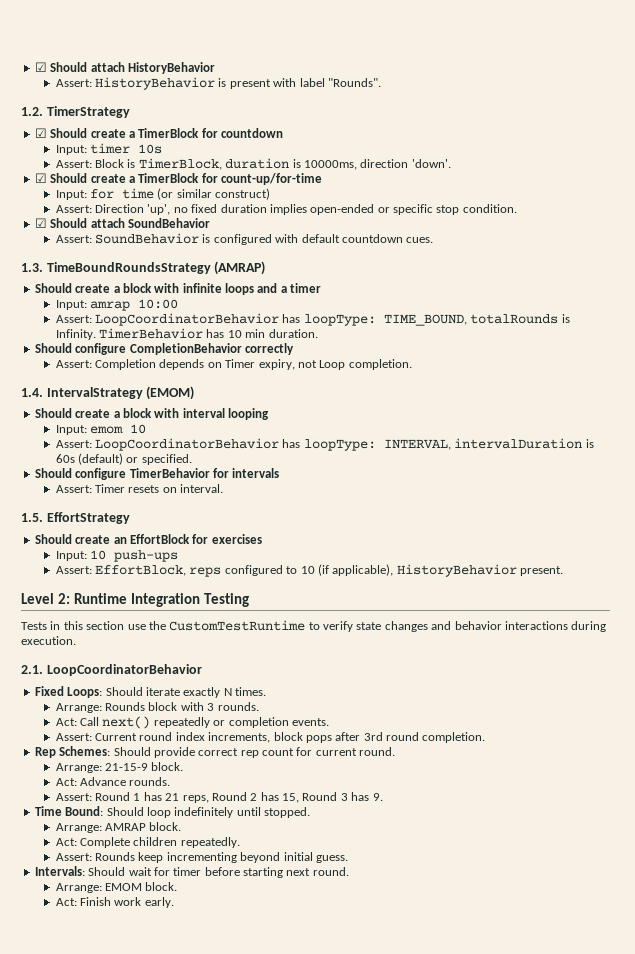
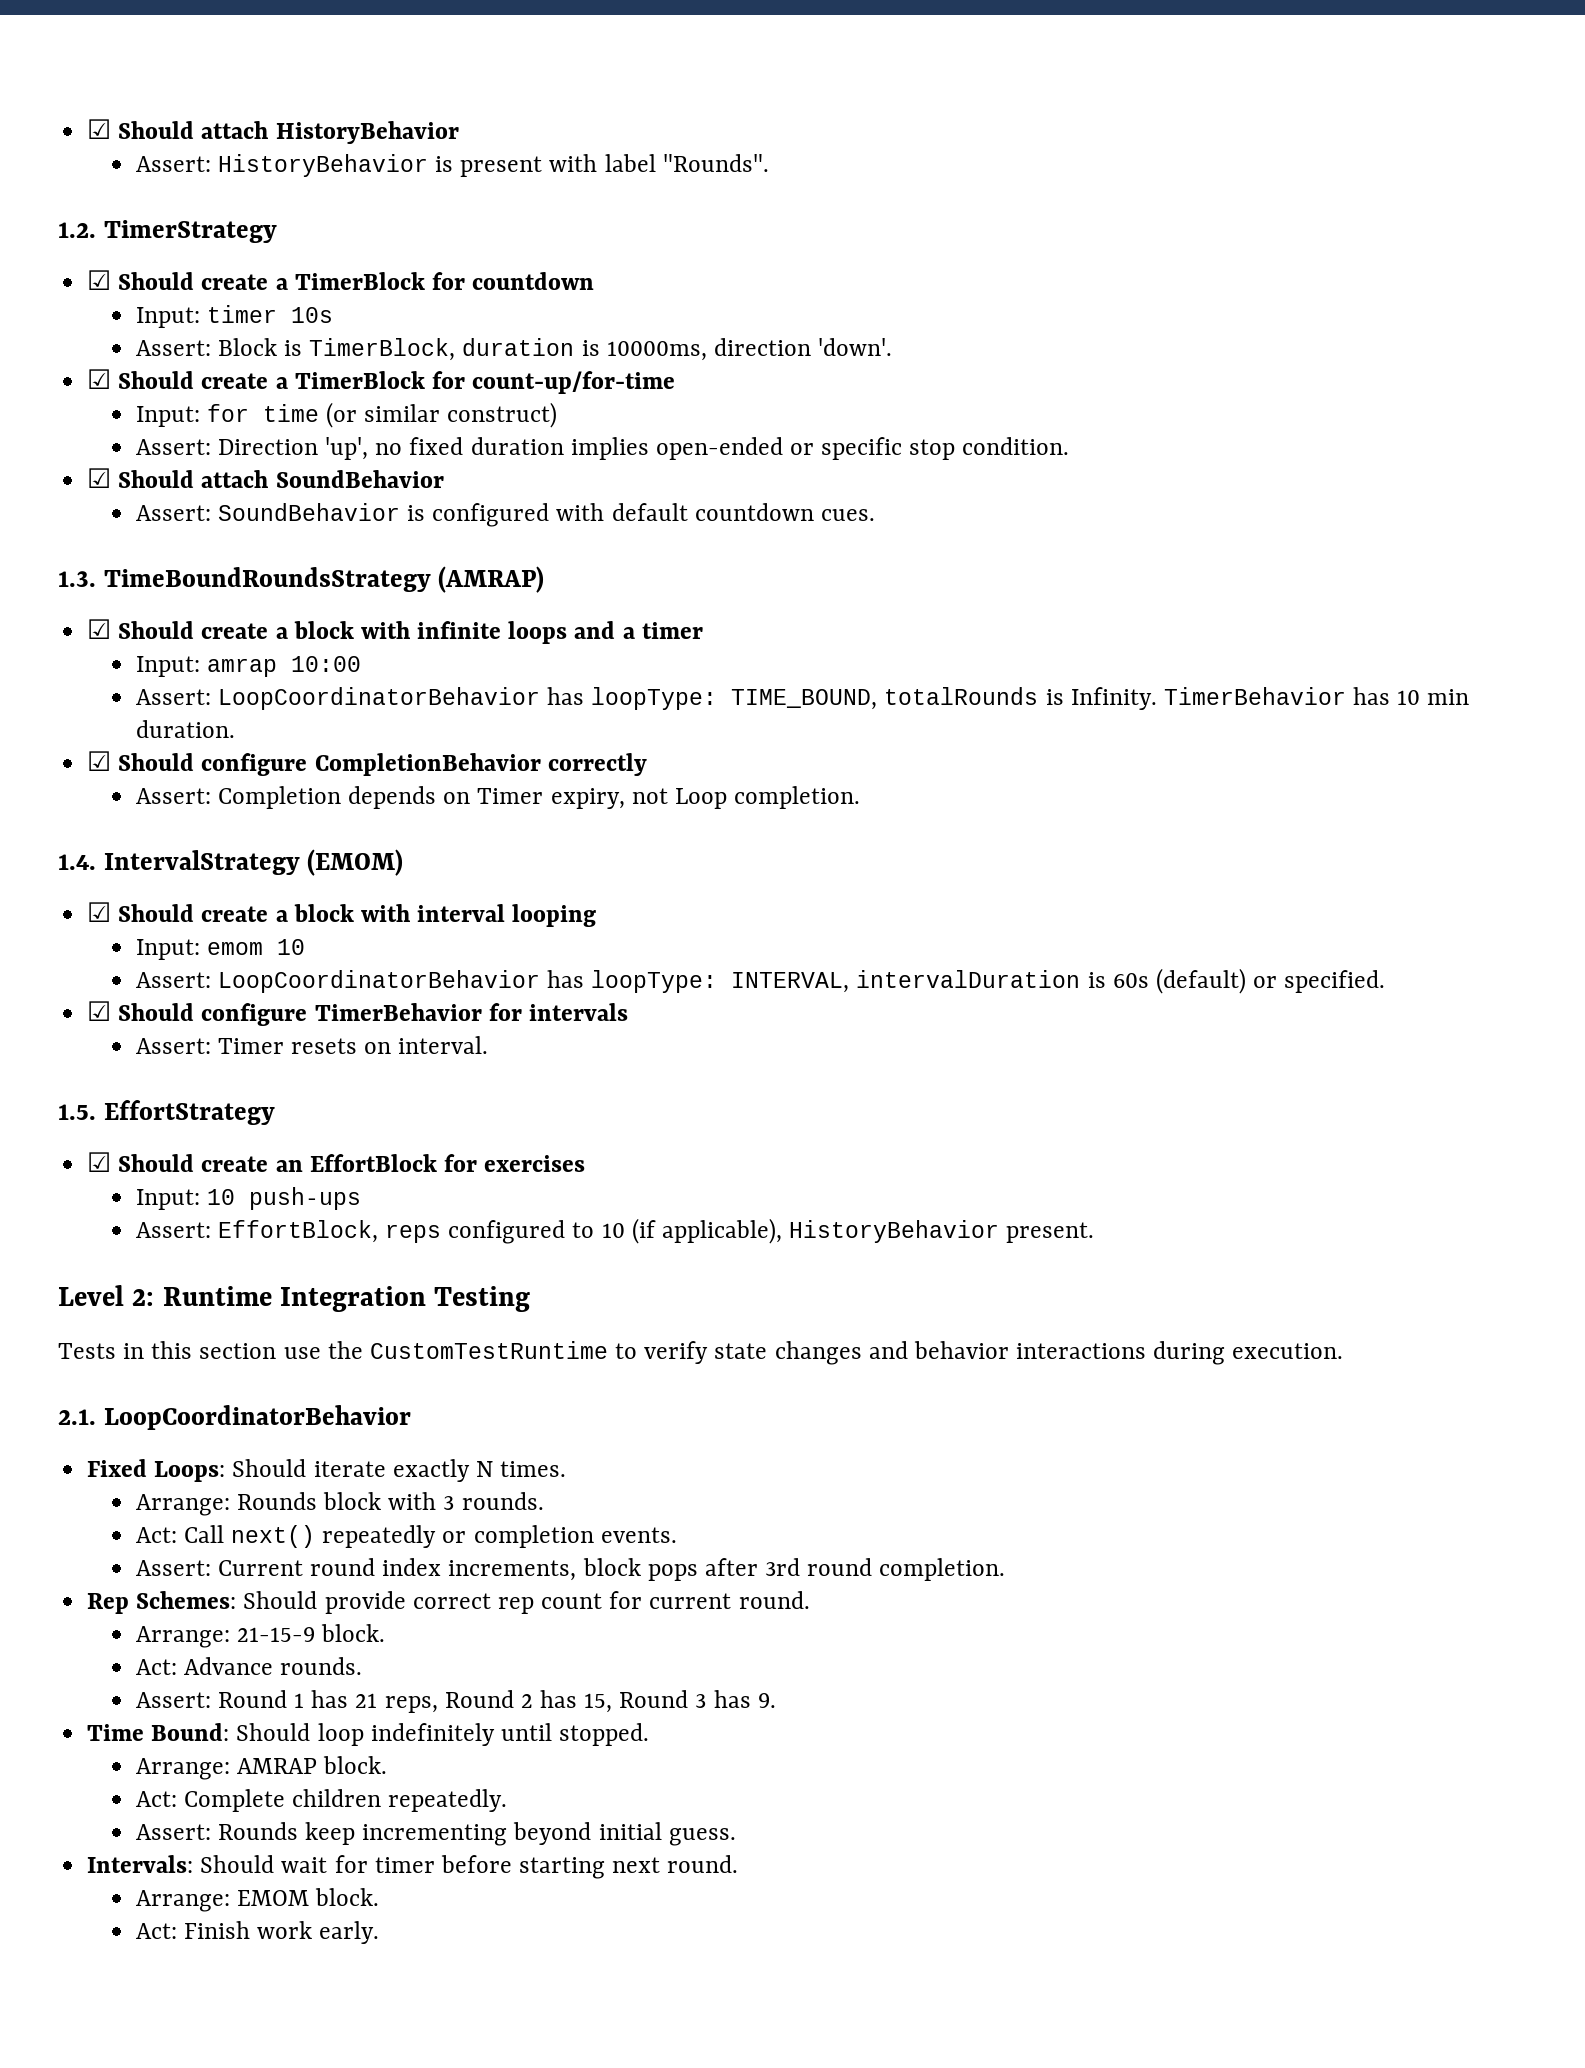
- Should create a block with infinite loops and a timer
+ ☑ Should create a block with infinite loops and a timer
- Should configure CompletionBehavior correctly
+ ☑ Should configure CompletionBehavior correctly
- Should create a block with interval looping
+ ☑ Should create a block with interval looping
- Should configure TimerBehavior for intervals
+ ☑ Should configure TimerBehavior for intervals
- Should create an EffortBlock for exercises
+ ☑ Should create an EffortBlock for exercises

